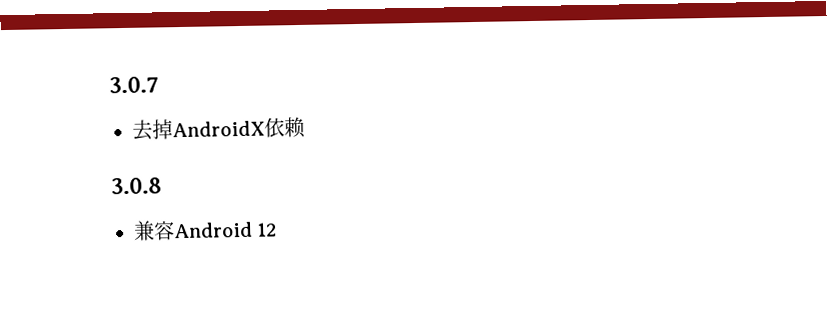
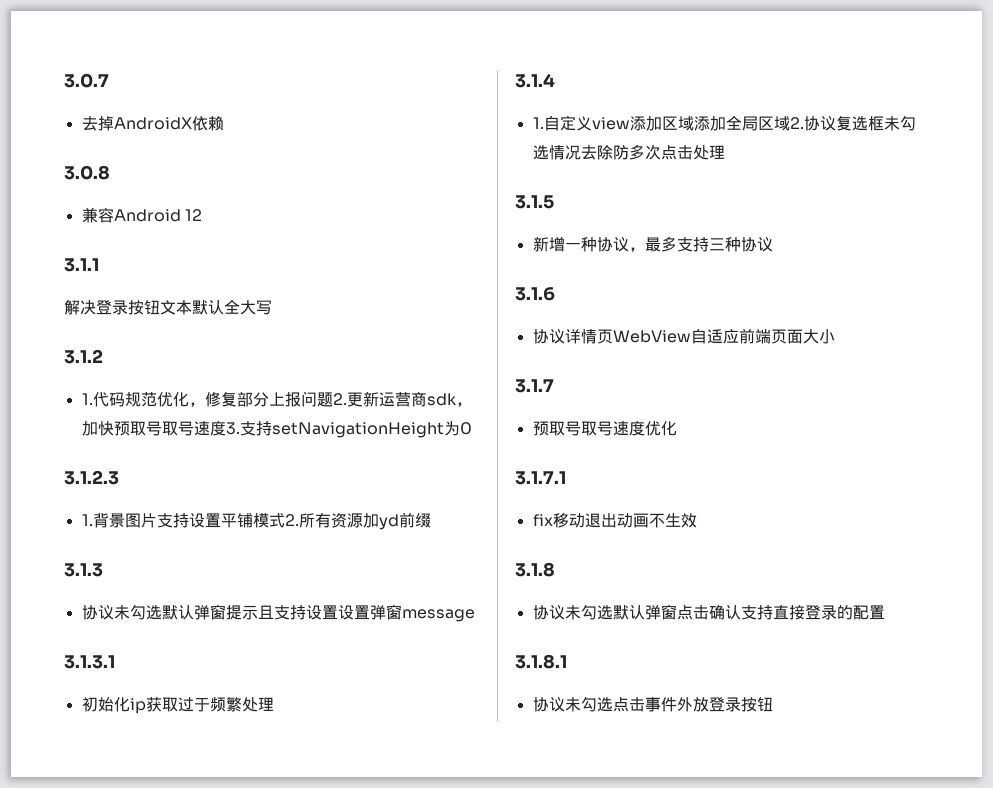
+ 3.1.1
+ 解决登录按钮文本默认全大写
+ 3.1.2
+ 1.代码规范优化，修复部分上报问题2.更新运营商sdk，加快预取号取号速度3.支持setNavigationHeight为0
+ 3.1.2.3
+ 1.背景图片支持设置平铺模式2.所有资源加yd前缀
+ 3.1.3
+ 协议未勾选默认弹窗提示且支持设置设置弹窗message
+ 3.1.3.1
+ 初始化ip获取过于频繁处理
+ 3.1.4
+ 1.自定义view添加区域添加全局区域2.协议复选框未勾选情况去除防多次点击处理
+ 3.1.5
+ 新增一种协议，最多支持三种协议
+ 3.1.6
+ 协议详情页WebView自适应前端页面大小
+ 3.1.7
+ 预取号取号速度优化
+ 3.1.7.1
+ fix移动退出动画不生效
+ 3.1.8
+ 协议未勾选默认弹窗点击确认支持直接登录的配置
+ 3.1.8.1
+ 协议未勾选点击事件外放登录按钮

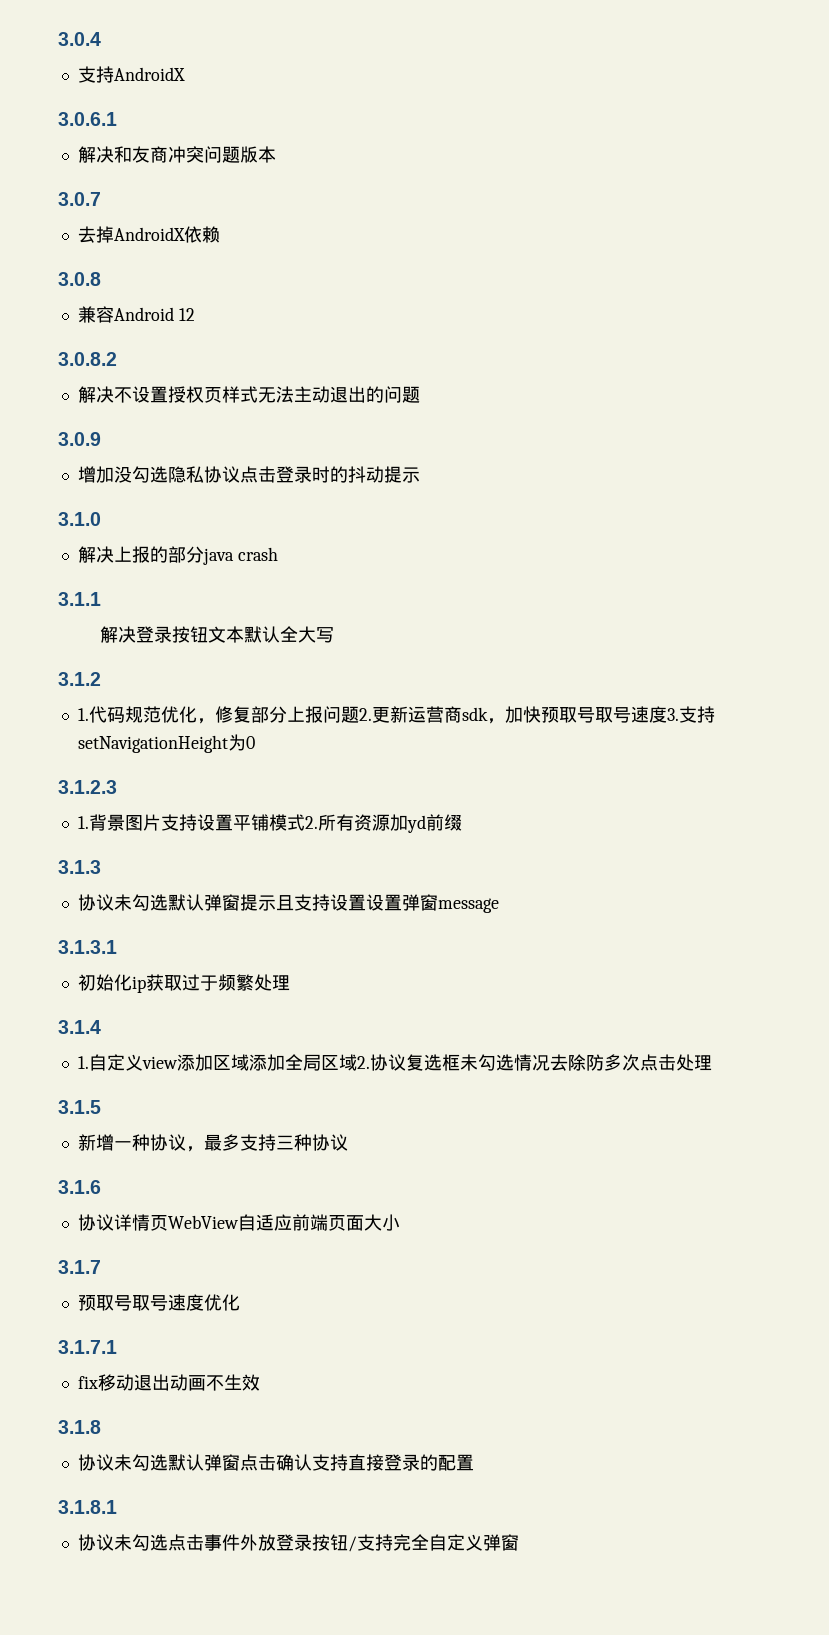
+ 3.0.4
+ 支持AndroidX
+ 3.0.6.1
+ 解决和友商冲突问题版本
+ 3.0.8.2
+ 解决不设置授权页样式无法主动退出的问题
+ 3.0.9
+ 增加没勾选隐私协议点击登录时的抖动提示
+ 3.1.0
+ 解决上报的部分java crash
- 协议未勾选点击事件外放登录按钮
+ 协议未勾选点击事件外放登录按钮/支持完全自定义弹窗

